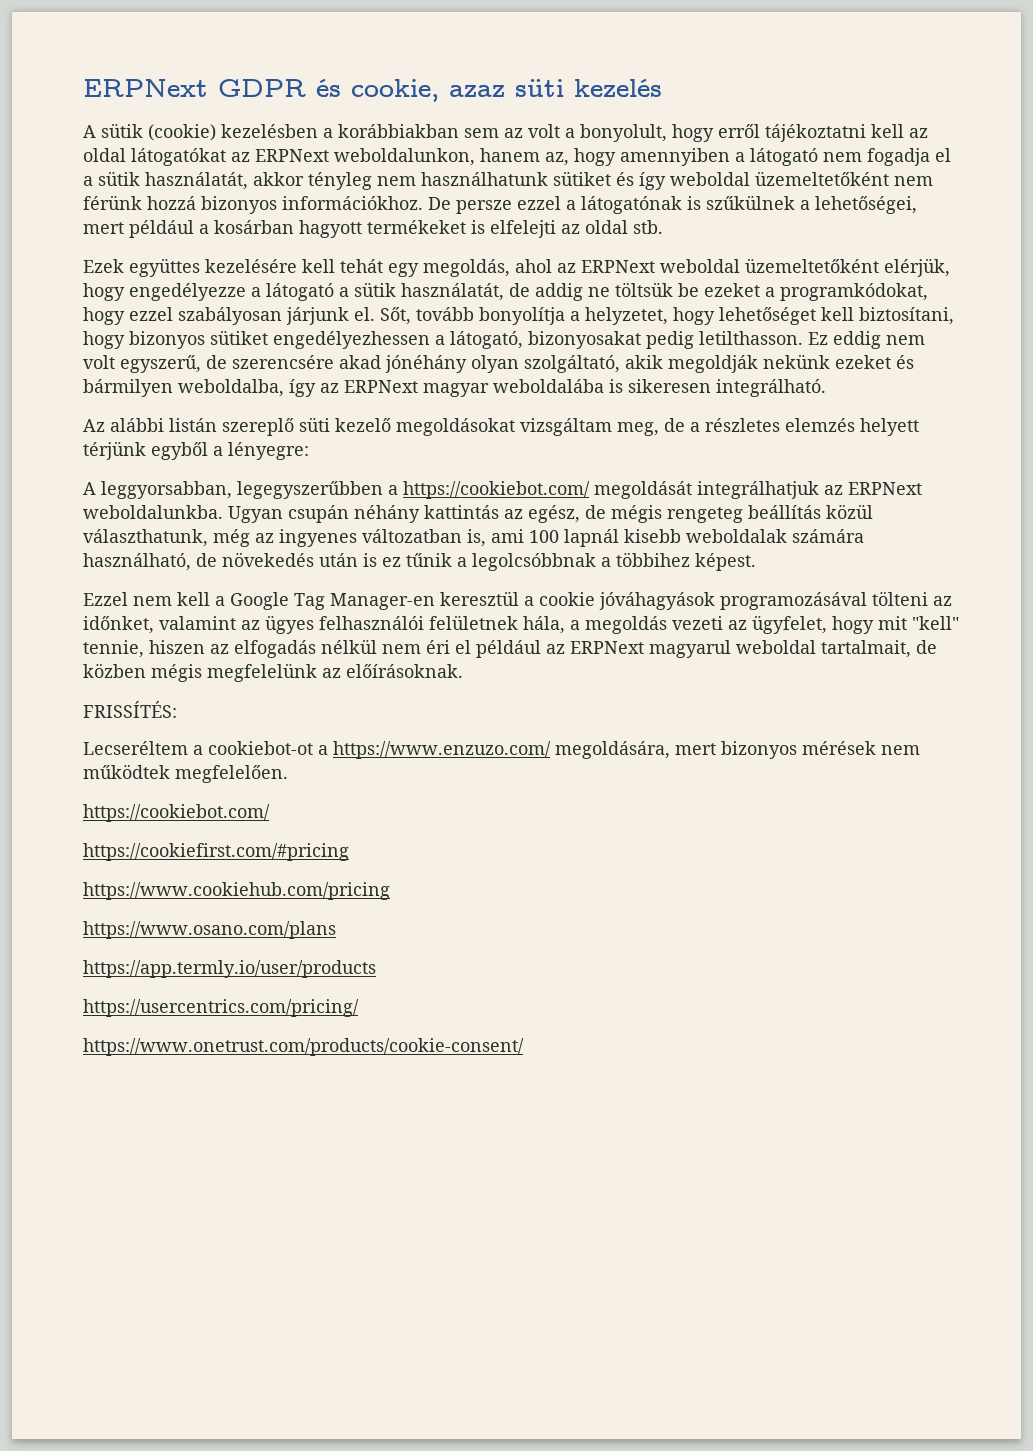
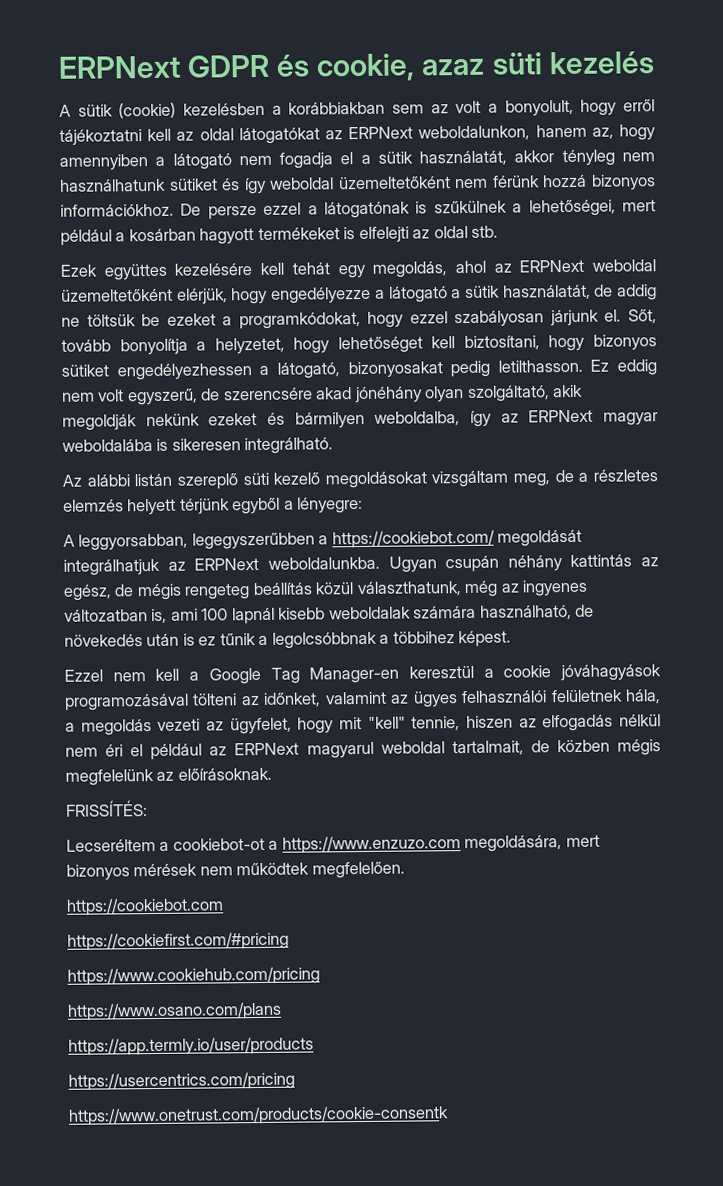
- Lecseréltem a cookiebot-ot a https://www.enzuzo.com/ megoldására, mert bizonyos mérések nem működtek megfelelően.
- https://cookiebot.com/
+ Lecseréltem a cookiebot-ot a https://www.enzuzo.com megoldására, mert bizonyos mérések nem működtek megfelelően.
+ https://cookiebot.com
- https://usercentrics.com/pricing/
- https://www.onetrust.com/products/cookie-consent/
+ https://usercentrics.com/pricing
+ https://www.onetrust.com/products/cookie-consentk

